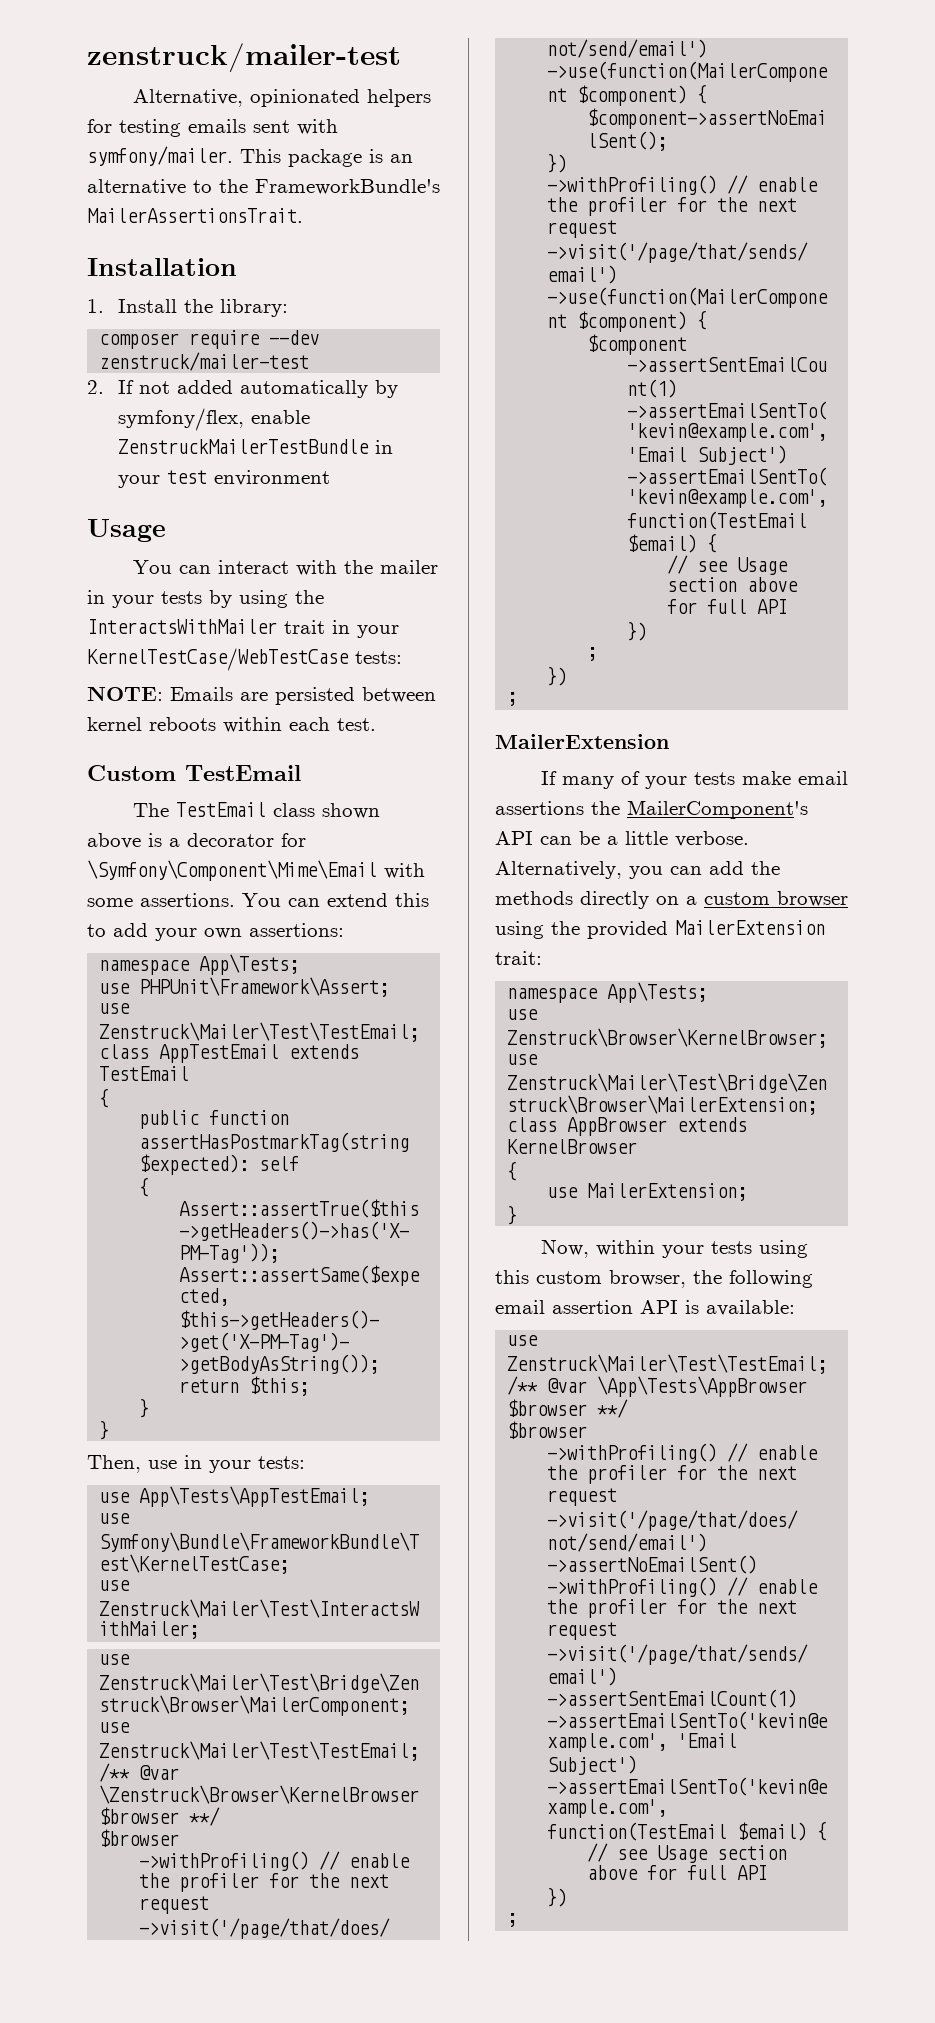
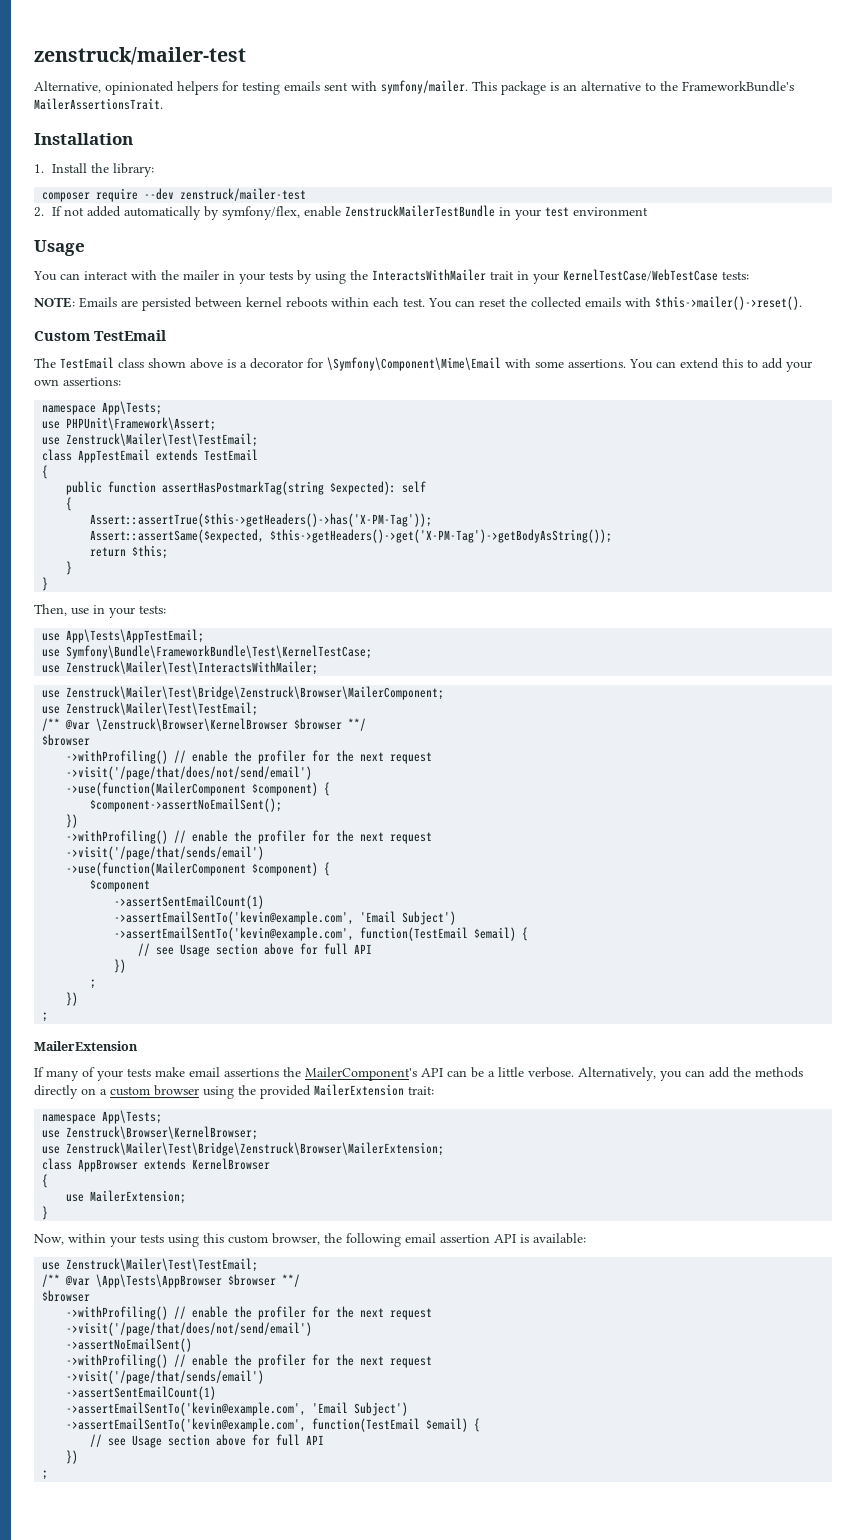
+ You can reset the collected emails with $this->mailer()->reset().

